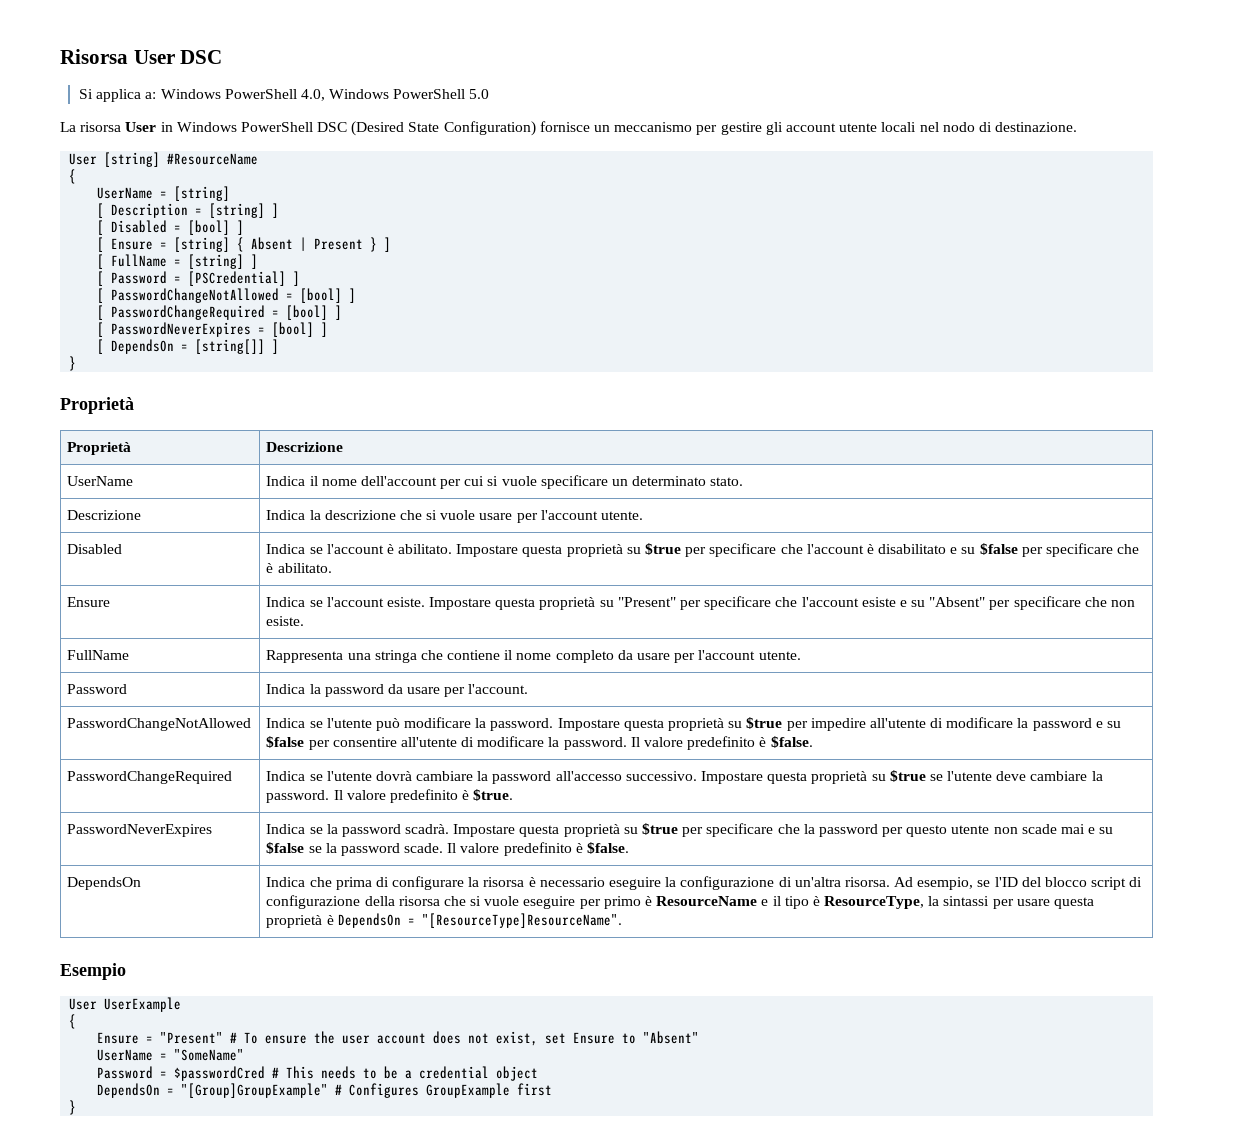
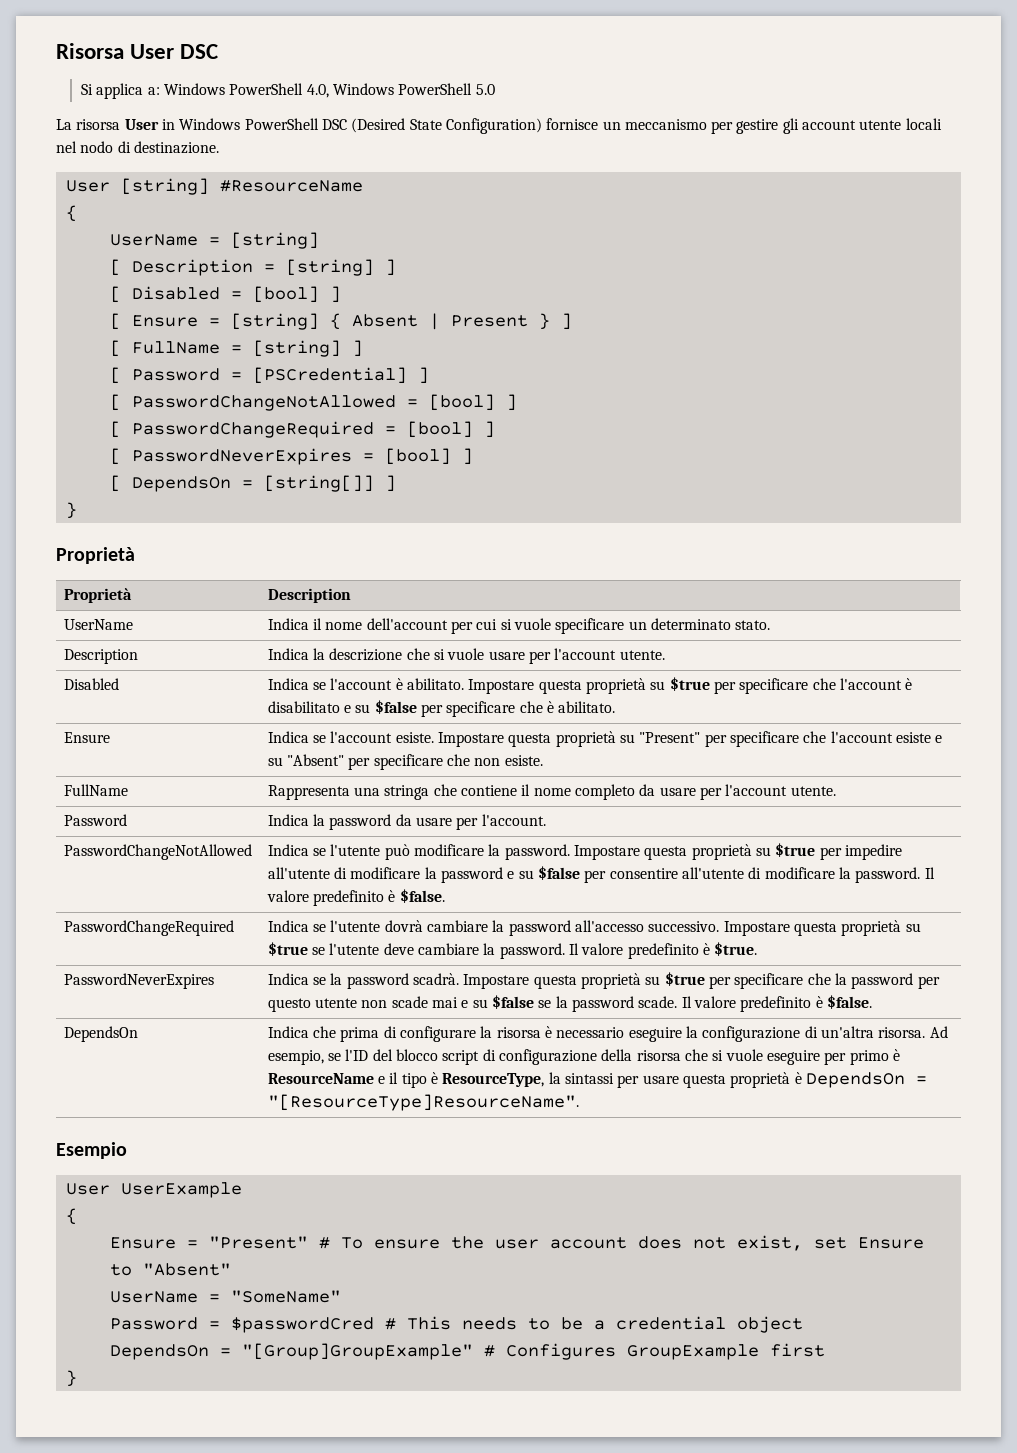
- Proprietà | Descrizione
+ Proprietà | Description
- Descrizione | Indica la descrizione che si vuole usare per l'account utente.
+ Description | Indica la descrizione che si vuole usare per l'account utente.

